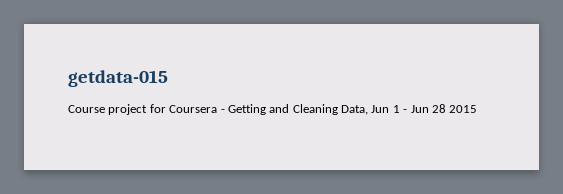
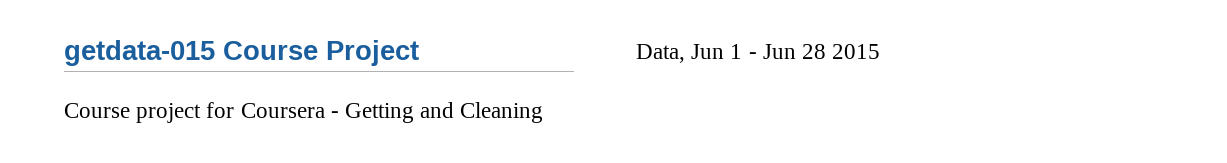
- getdata-015
+ getdata-015 Course Project

